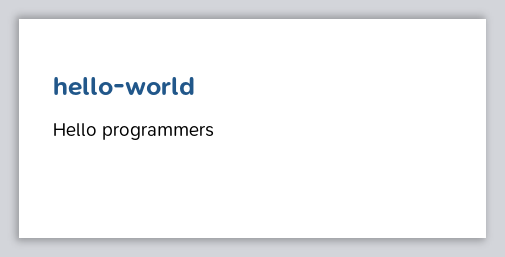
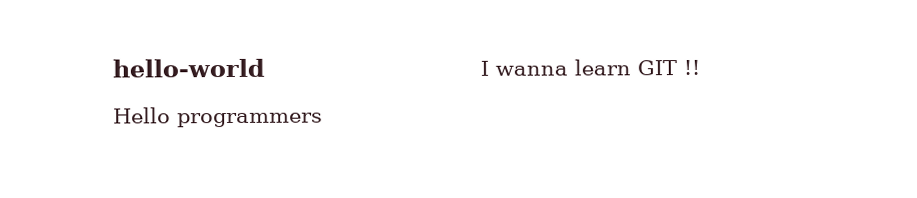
+ I wanna learn GIT !!

